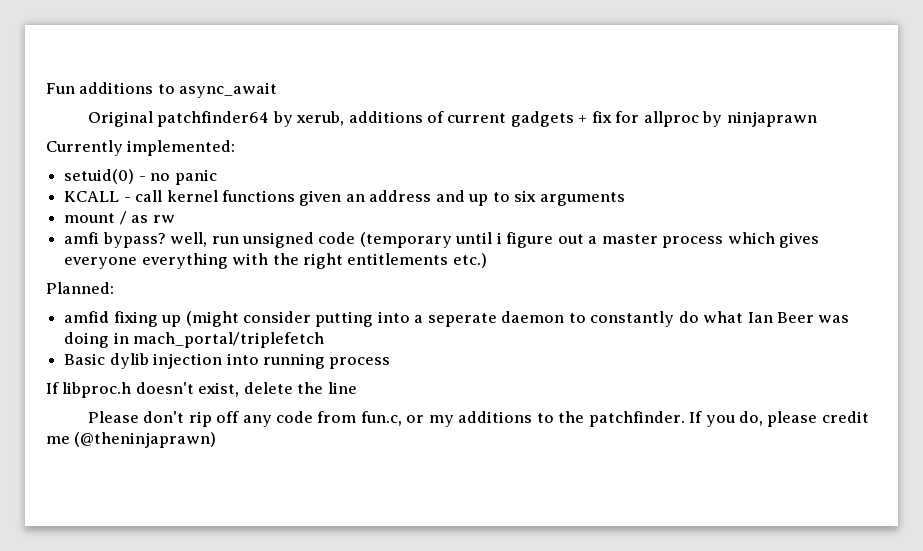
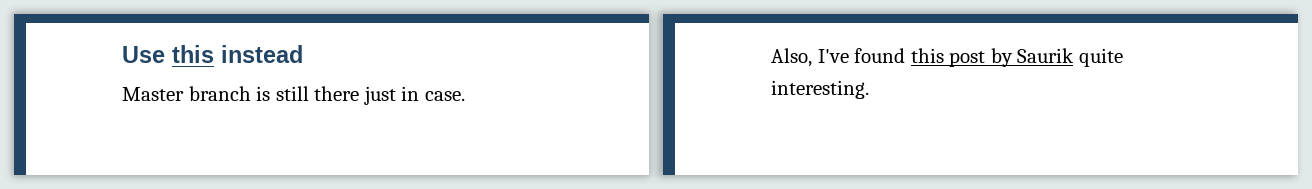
- Fun additions to async_await
- Original patchfinder64 by xerub, additions of current gadgets + fix for allproc by ninjaprawn
- Currently implemented:
- setuid(0) - no panic
- KCALL - call kernel functions given an address and up to six arguments
- mount / as rw
- amfi bypass? well, run unsigned code (temporary until i figure out a master process which gives everyone everything with the right entitlements etc.)
- Planned:
- amfid fixing up (might consider putting into a seperate daemon to constantly do what Ian Beer was doing in mach_portal/triplefetch
- Basic dylib injection into running process
- If libproc.h doesn't exist, delete the line
- Please don't rip off any code from fun.c, or my additions to the patchfinder. If you do, please credit me (@theninjaprawn)
+ Use this instead
+ Master branch is still there just in case.
+ Also, I've found this post by Saurik quite interesting.

